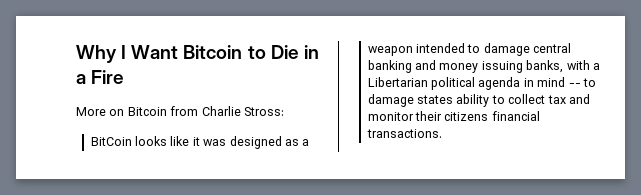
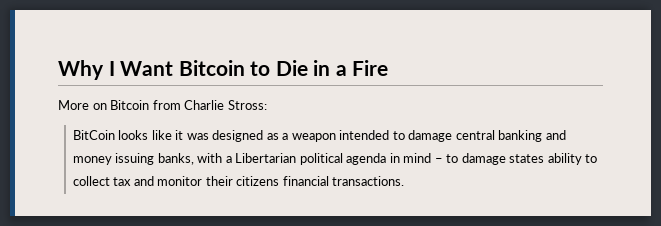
- BitCoin looks like it was designed as a weapon intended to damage central banking and money issuing banks, with a Libertarian political agenda in mind -- to damage states ability to collect tax and monitor their citizens financial transactions.
+ BitCoin looks like it was designed as a weapon intended to damage central banking and money issuing banks, with a Libertarian political agenda in mind – to damage states ability to collect tax and monitor their citizens financial transactions.

